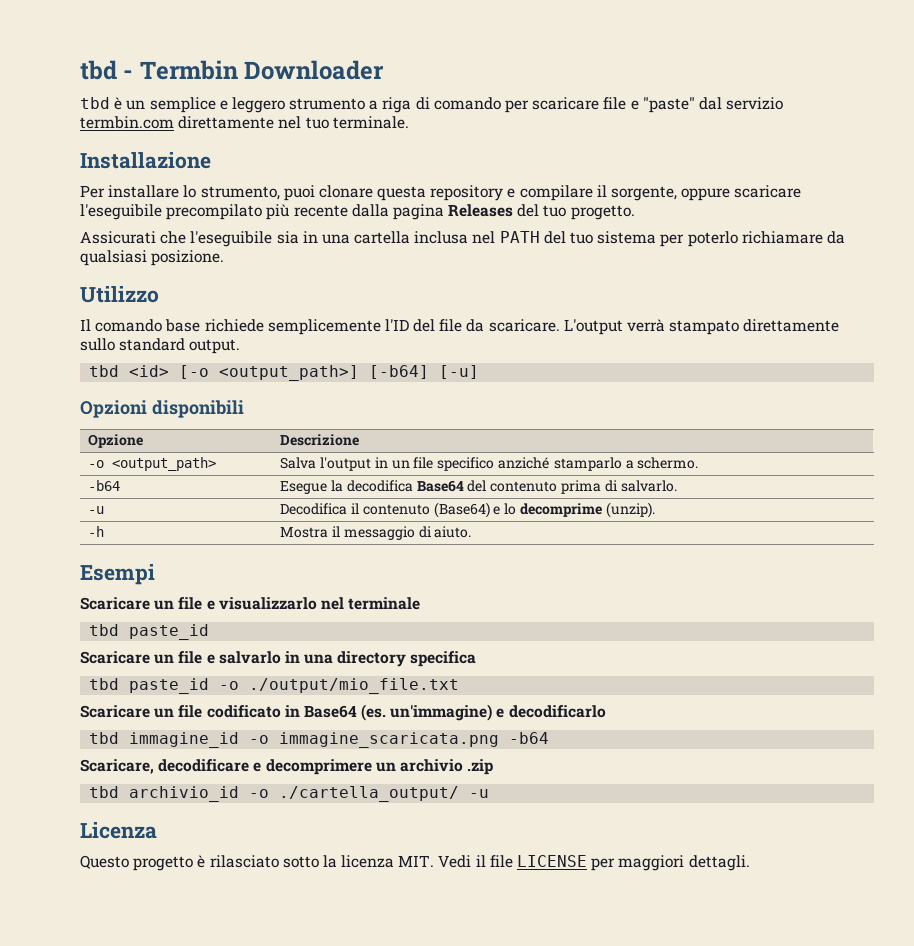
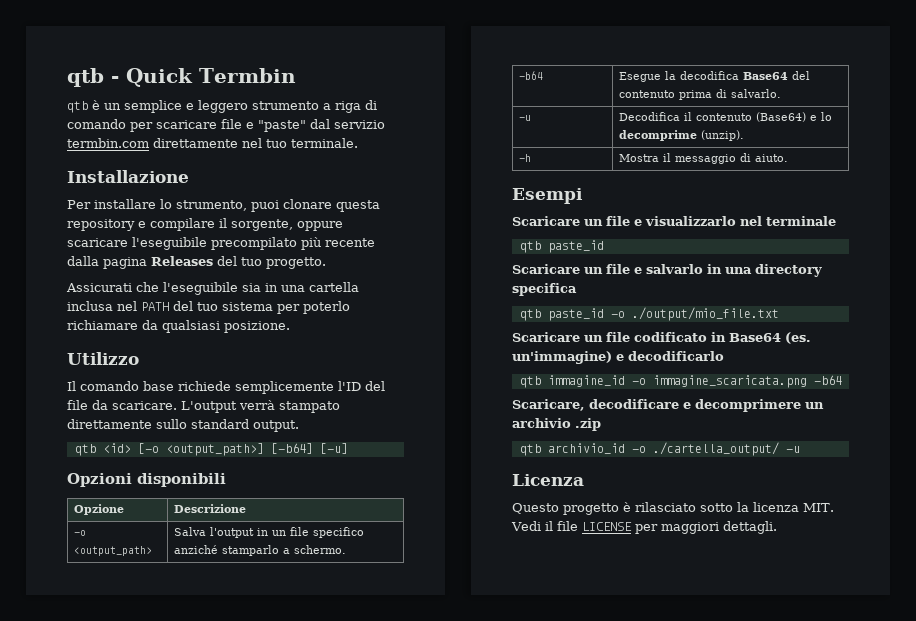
- tbd - Termbin Downloader
- tbd è un semplice e leggero strumento a riga di comando per scaricare file e "paste" dal servizio termbin.com direttamente nel tuo terminale.
+ qtb - Quick Termbin
+ qtb è un semplice e leggero strumento a riga di comando per scaricare file e "paste" dal servizio termbin.com direttamente nel tuo terminale.
- tbd <id> [-o <output_path>] [-b64] [-u]
+ qtb <id> [-o <output_path>] [-b64] [-u]
  Scaricare un file e visualizzarlo nel terminale
- tbd paste_id
+ qtb paste_id
- tbd paste_id -o ./output/mio_file.txt
+ qtb paste_id -o ./output/mio_file.txt
- tbd immagine_id -o immagine_scaricata.png -b64
+ qtb immagine_id -o immagine_scaricata.png -b64
- tbd archivio_id -o ./cartella_output/ -u
+ qtb archivio_id -o ./cartella_output/ -u

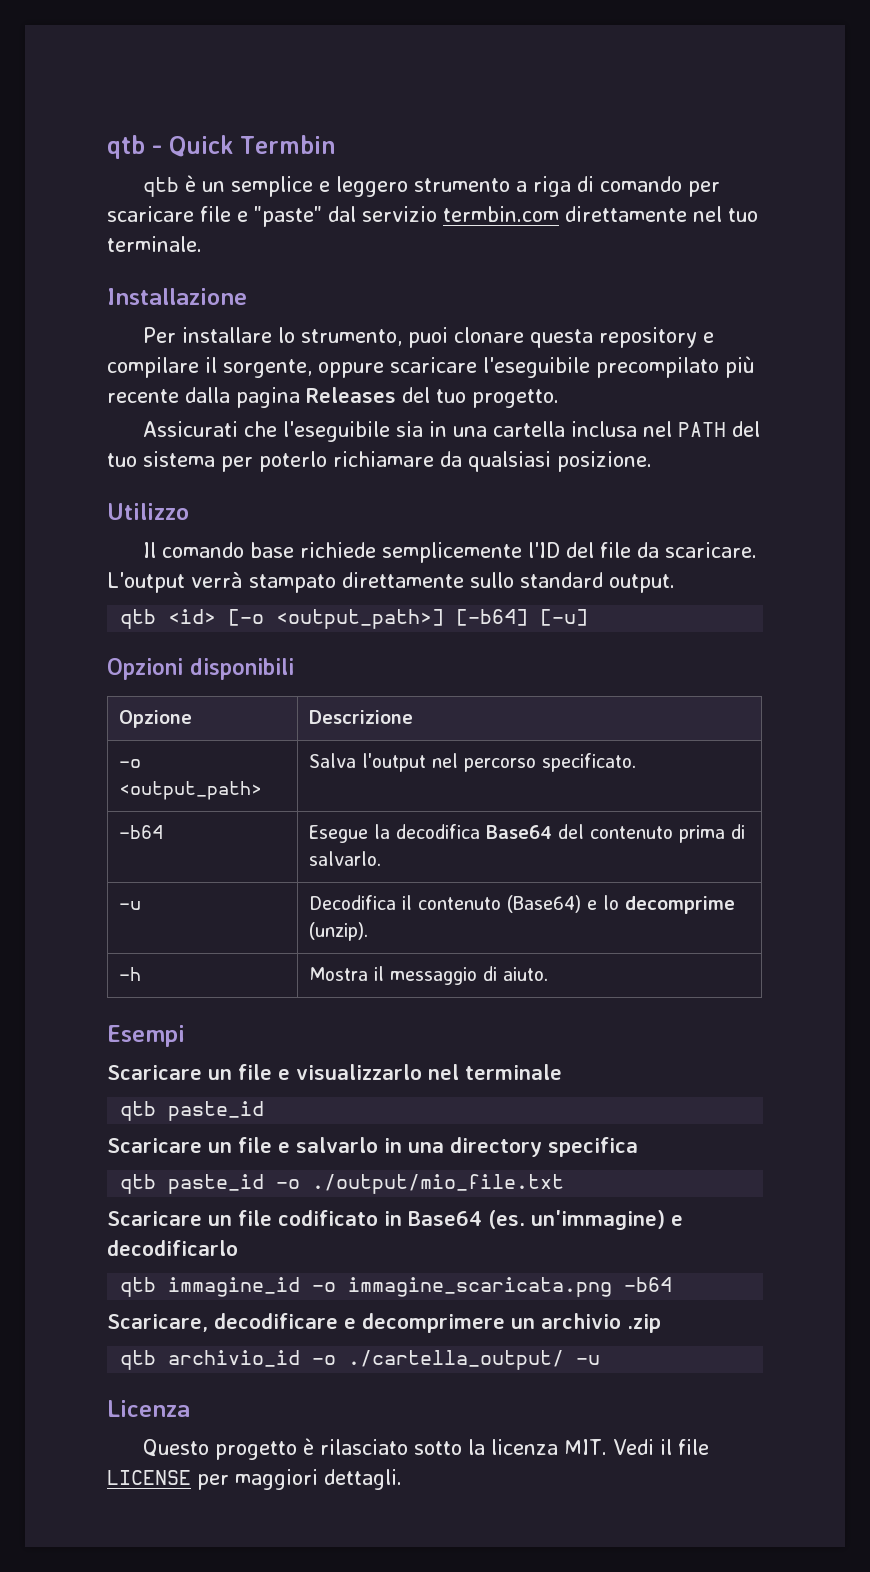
- -o <output_path> | Salva l'output in un file specifico anziché stamparlo a schermo.
+ -o <output_path> | Salva l'output nel percorso specificato.

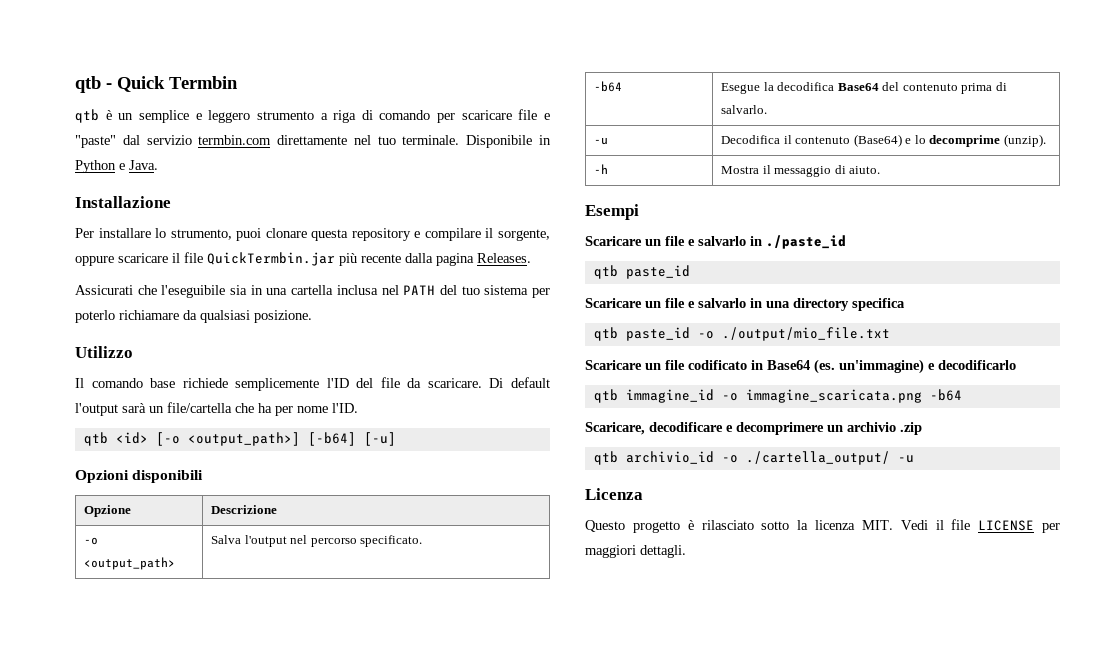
+ Disponibile in Python e Java.
- Per installare lo strumento, puoi clonare questa repository e compilare il sorgente, oppure scaricare l'eseguibile precompilato più recente dalla pagina Releases del tuo progetto.
+ Per installare lo strumento, puoi clonare questa repository e compilare il sorgente, oppure scaricare il file QuickTermbin.jar più recente dalla pagina Releases.
- L'output verrà stampato direttamente sullo standard output.
+ Di default l'output sarà un file/cartella che ha per nome l'ID.
- Scaricare un file e visualizzarlo nel terminale
+ Scaricare un file e salvarlo in ./paste_id

